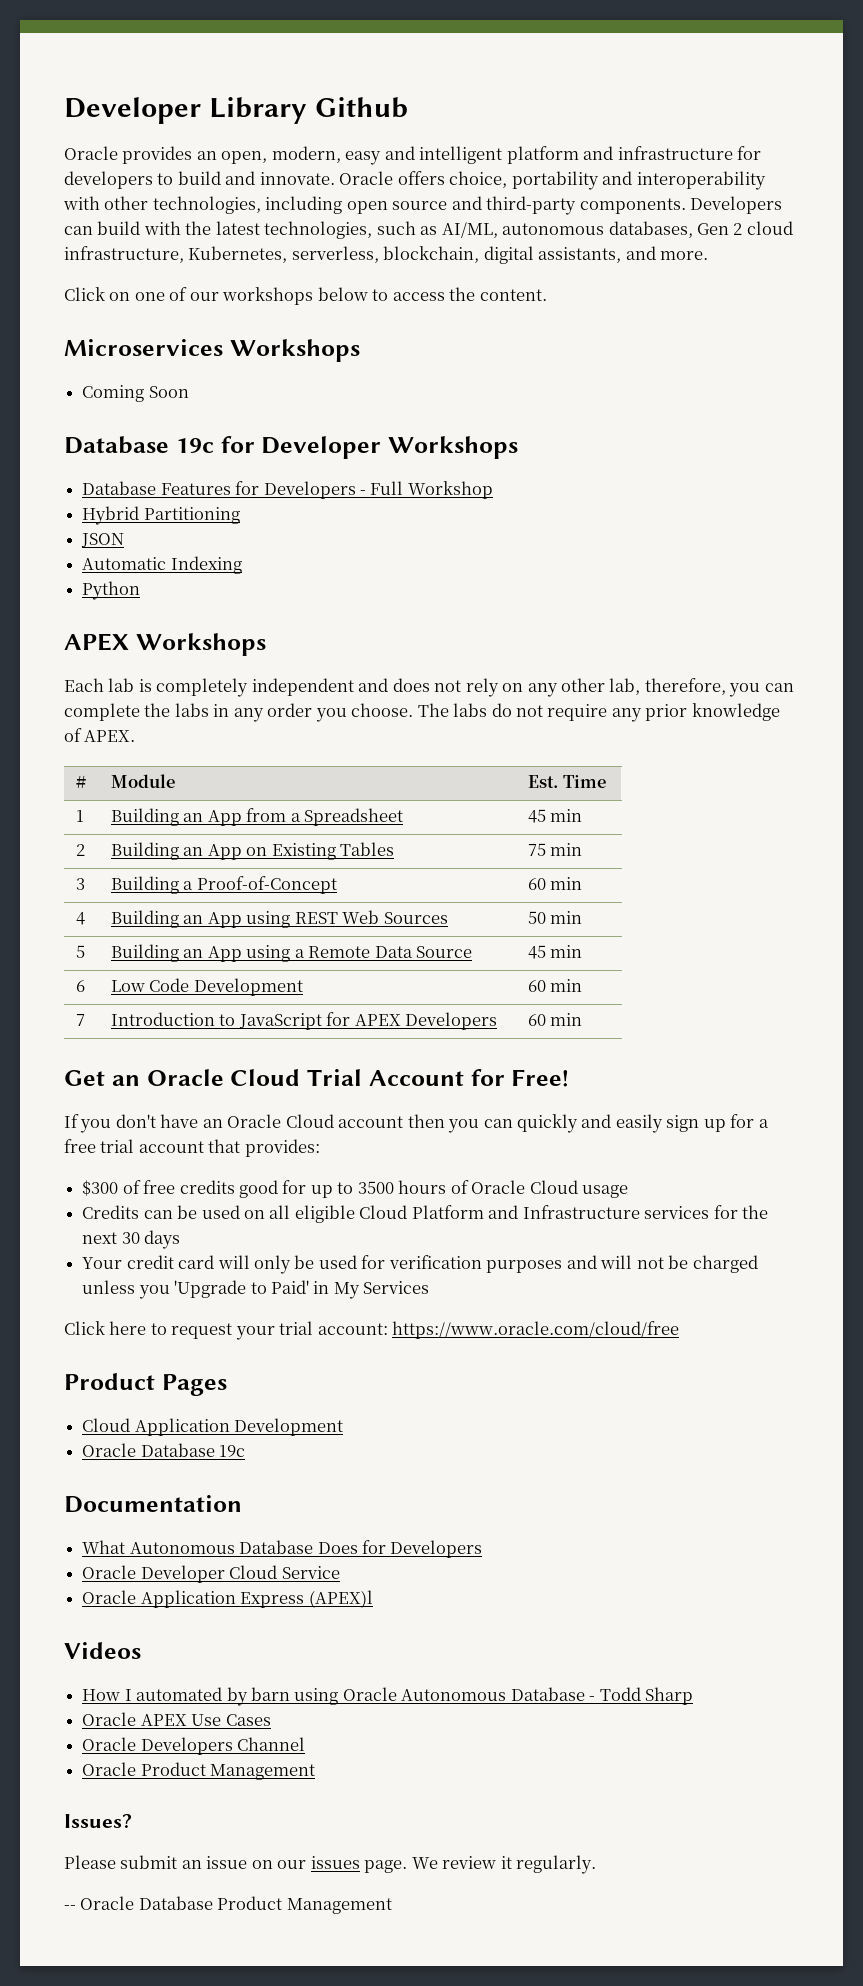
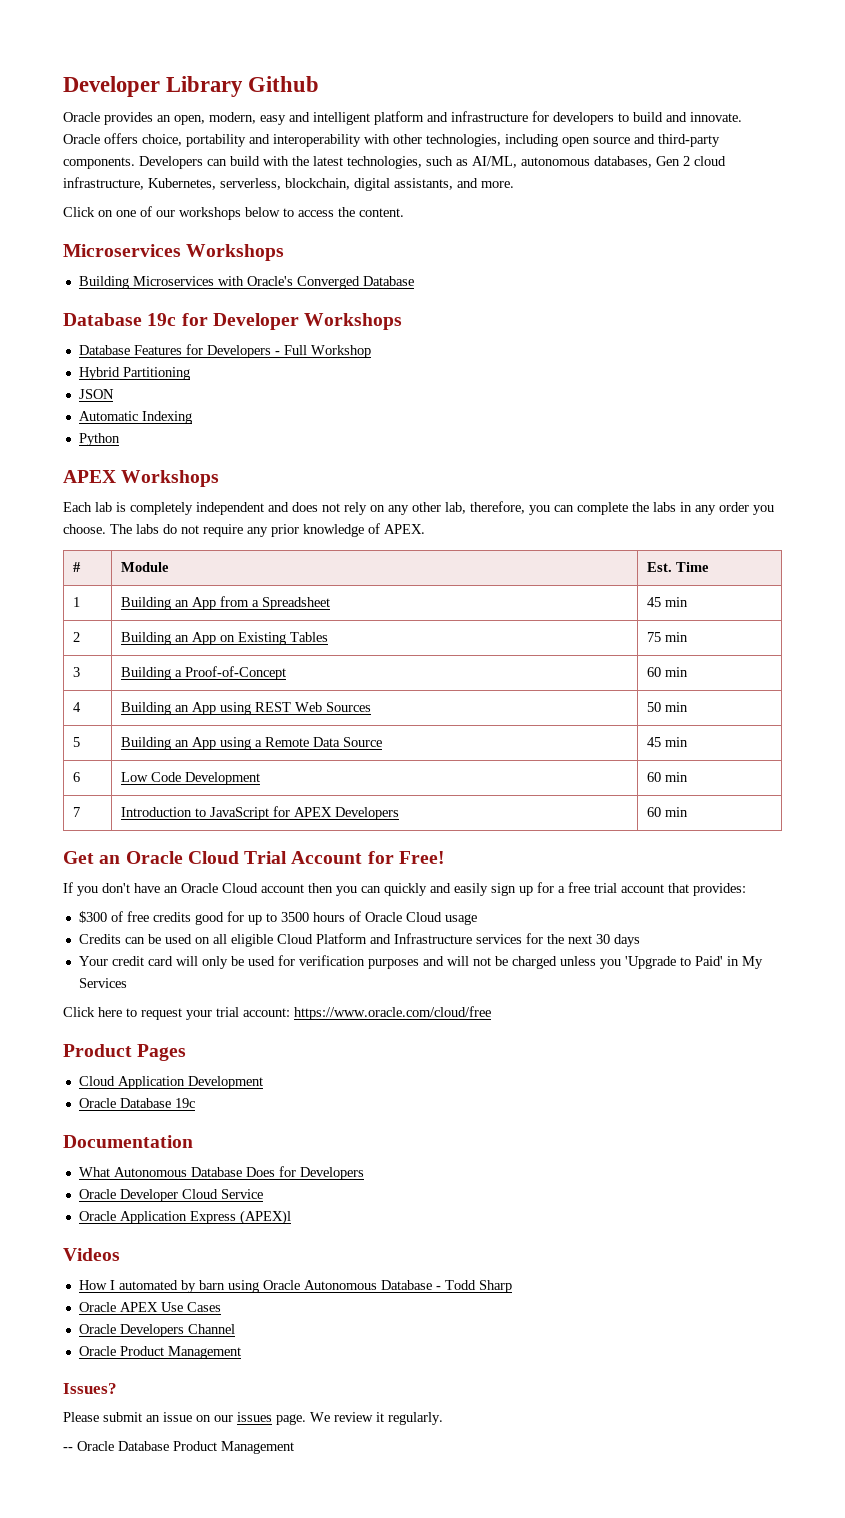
- Coming Soon
+ Building Microservices with Oracle's Converged Database

